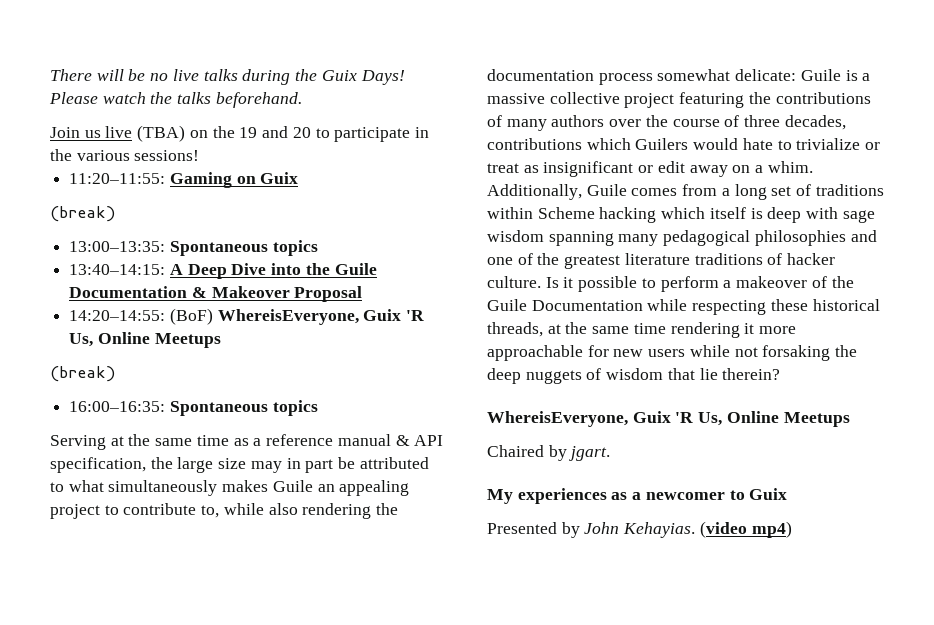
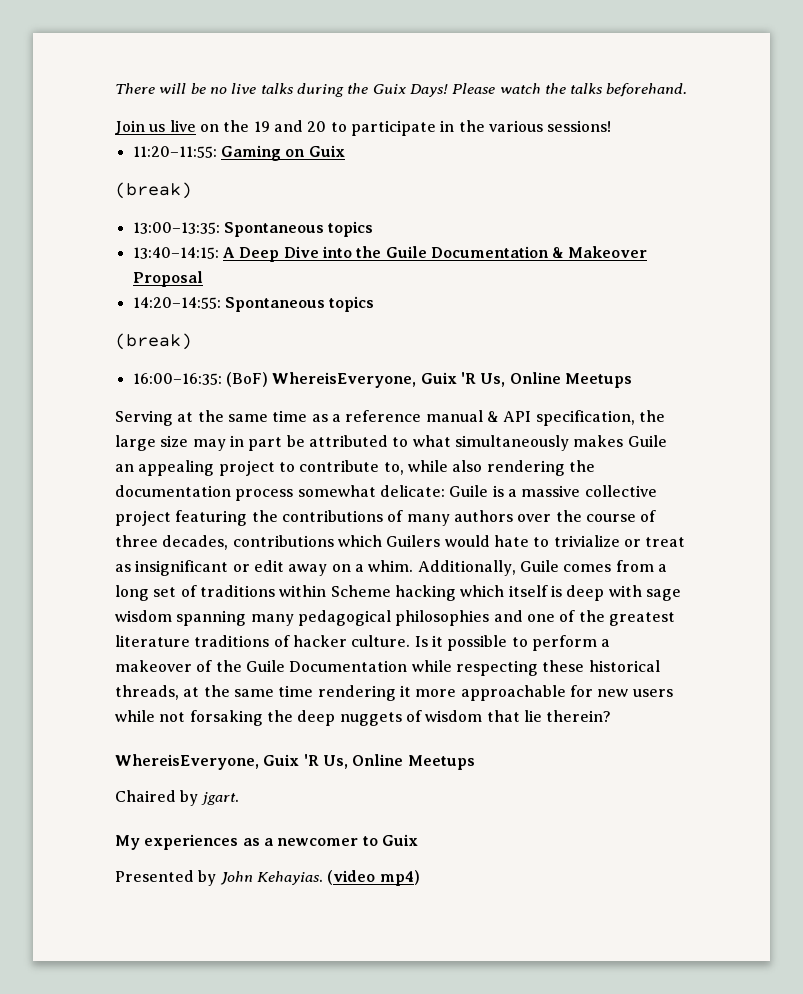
- Join us live (TBA) on the 19 and 20 to participate in the various sessions!
+ Join us live on the 19 and 20 to participate in the various sessions!
- 14:20–14:55: (BoF) WhereisEveryone, Guix 'R Us, Online Meetups
+ 14:20–14:55: Spontaneous topics
  (break)
- 16:00–16:35: Spontaneous topics
+ 16:00–16:35: (BoF) WhereisEveryone, Guix 'R Us, Online Meetups

